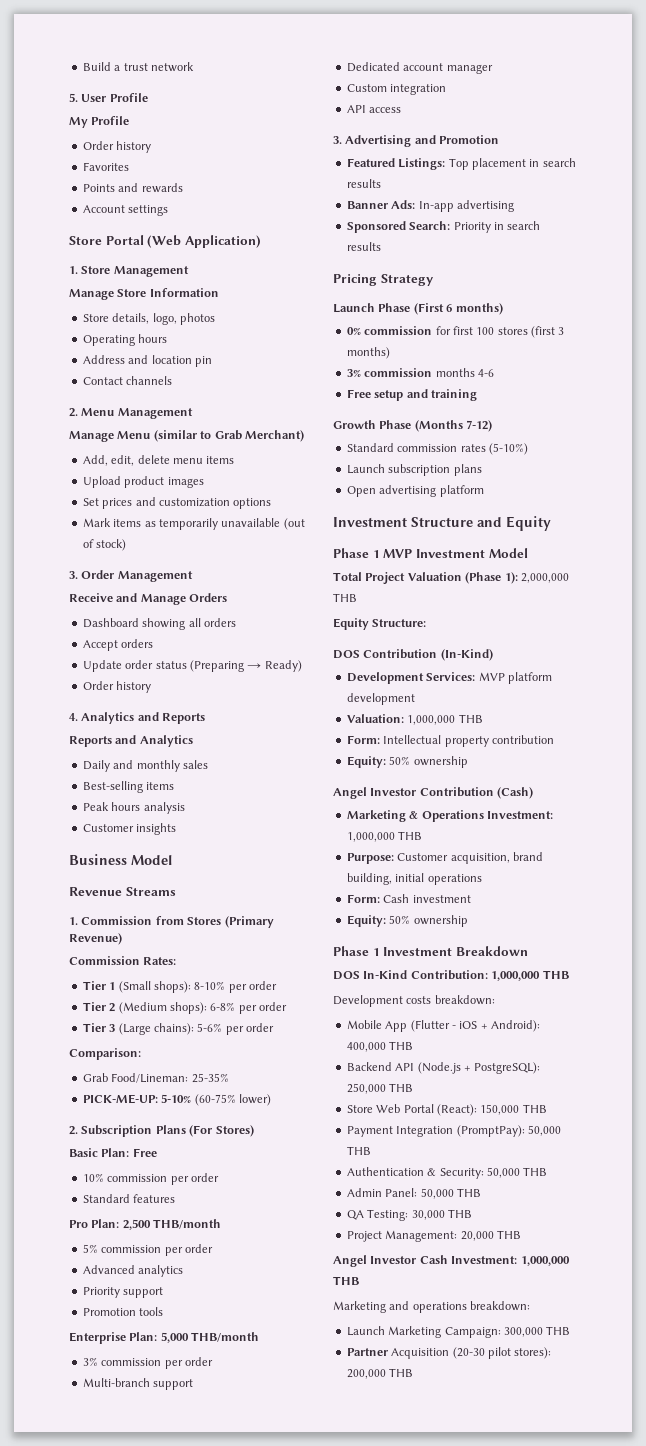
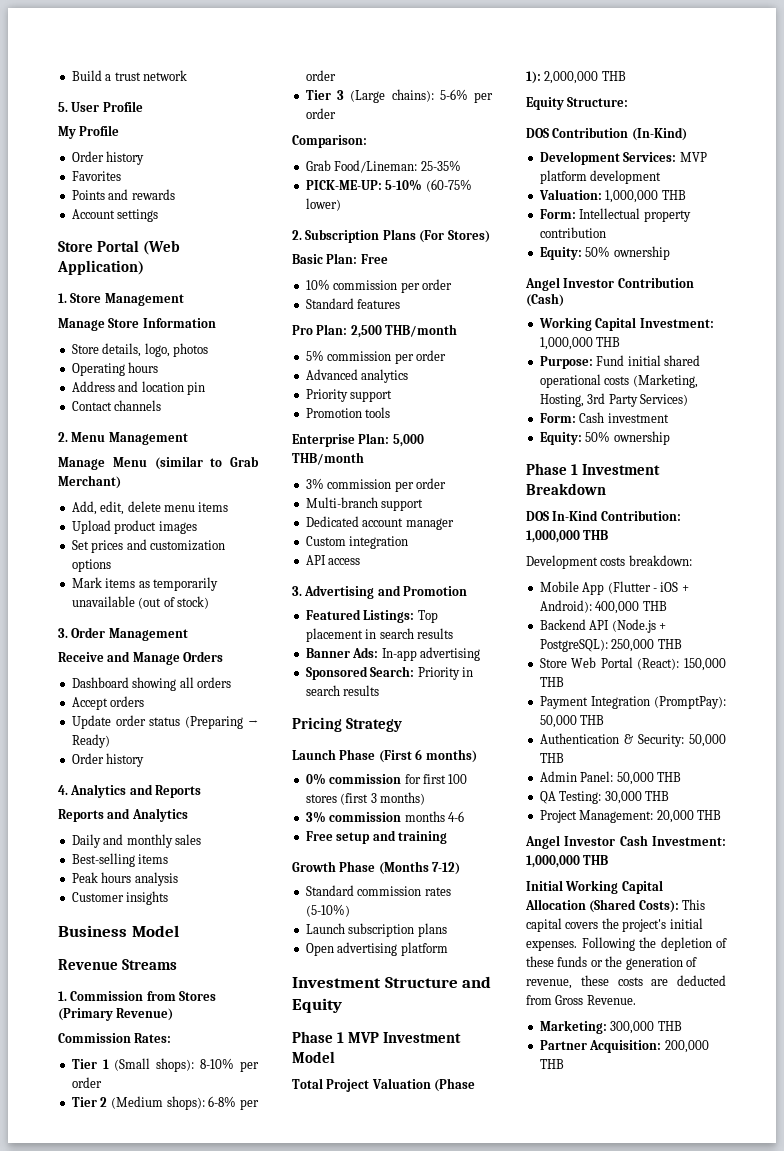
- Marketing & Operations Investment: 1,000,000 THB
+ Working Capital Investment: 1,000,000 THB
- Purpose: Customer acquisition, brand building, initial operations
+ Purpose: Fund initial shared operational costs (Marketing, Hosting, 3rd Party Services)
- Marketing and operations breakdown:
- Launch Marketing Campaign: 300,000 THB
+ Initial Working Capital Allocation (Shared Costs): This capital covers the project's initial expenses. Following the depletion of these funds or the generation of revenue, these costs are deducted from Gross Revenue.
+ Marketing: 300,000 THB
- Partner Acquisition (20-30 pilot stores): 200,000 THB
+ Partner Acquisition: 200,000 THB

